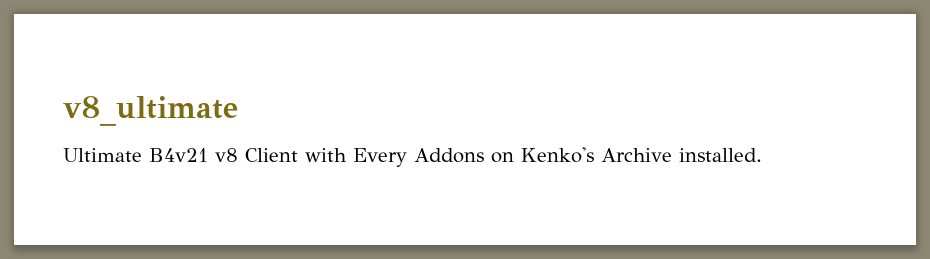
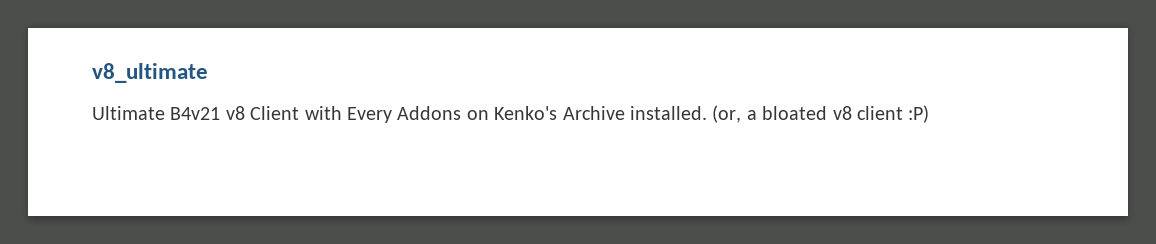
+ (or, a bloated v8 client :P)

